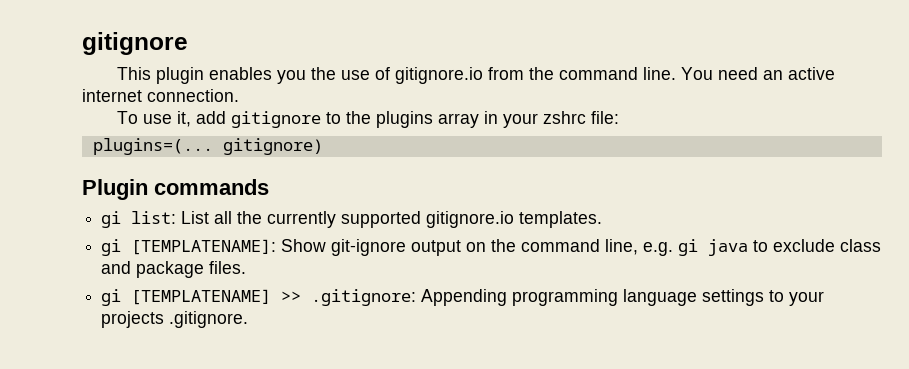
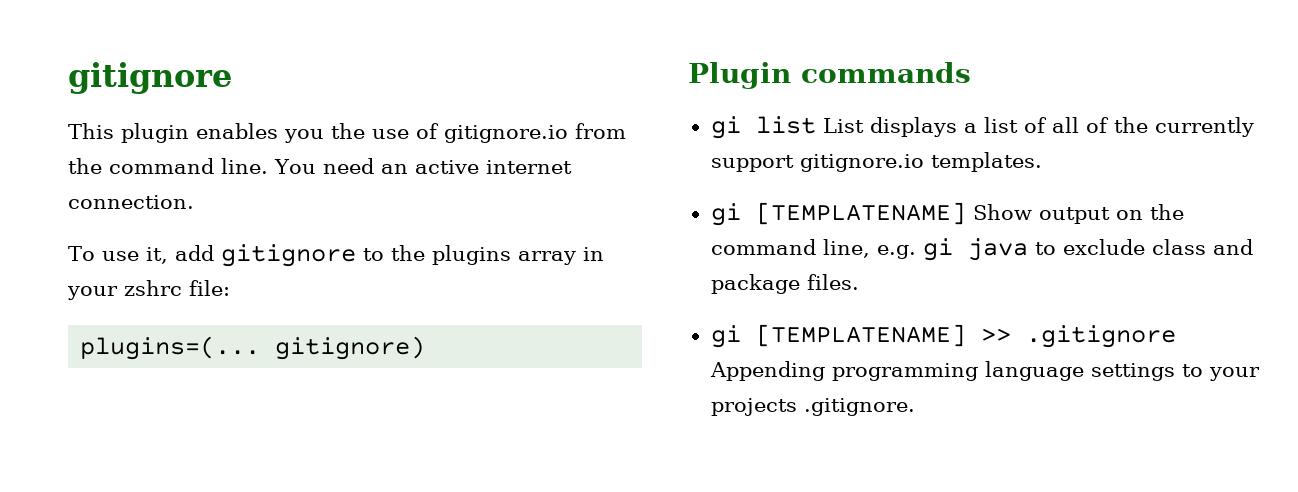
- gi list: List all the currently supported gitignore.io templates.
+ gi list List displays a list of all of the currently support gitignore.io templates.
- gi [TEMPLATENAME]: Show git-ignore output on the command line, e.g. gi java to exclude class and package files.
+ gi [TEMPLATENAME] Show output on the command line, e.g. gi java to exclude class and package files.
- gi [TEMPLATENAME] >> .gitignore: Appending programming language settings to your projects .gitignore.
+ gi [TEMPLATENAME] >> .gitignore Appending programming language settings to your projects .gitignore.

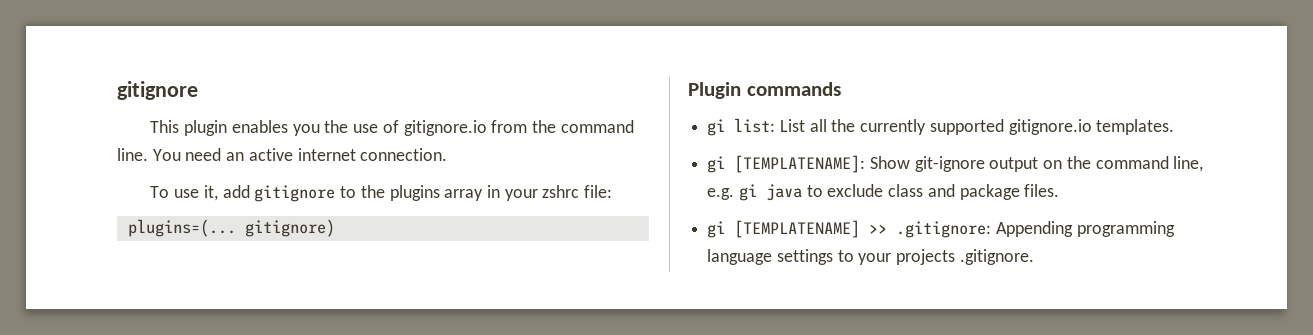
- gi list List displays a list of all of the currently support gitignore.io templates.
+ gi list: List all the currently supported gitignore.io templates.
- gi [TEMPLATENAME] Show output on the command line, e.g. gi java to exclude class and package files.
+ gi [TEMPLATENAME]: Show git-ignore output on the command line, e.g. gi java to exclude class and package files.
- gi [TEMPLATENAME] >> .gitignore Appending programming language settings to your projects .gitignore.
+ gi [TEMPLATENAME] >> .gitignore: Appending programming language settings to your projects .gitignore.

